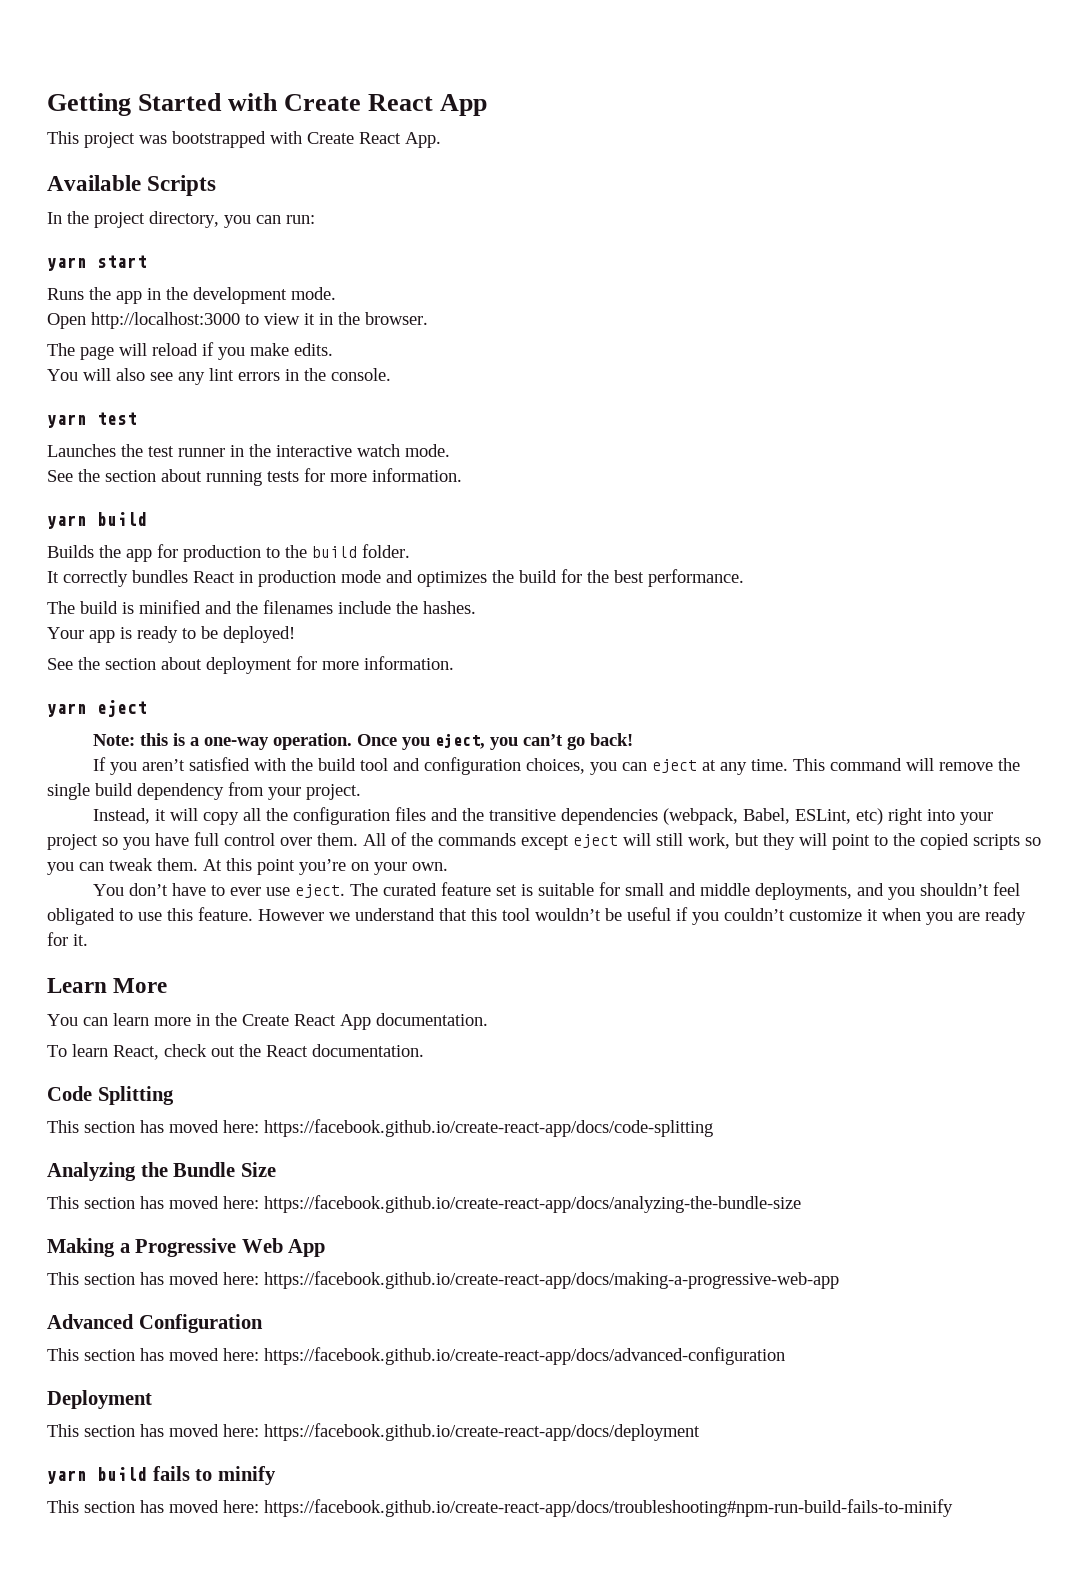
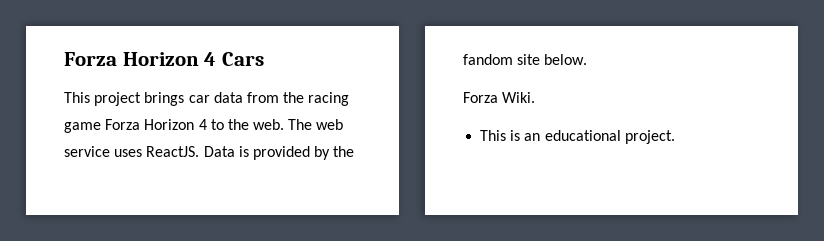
- Getting Started with Create React App
- This project was bootstrapped with Create React App.
- Available Scripts
- In the project directory, you can run:
- yarn start
- Runs the app in the development mode.
- Open http://localhost:3000 to view it in the browser.
- The page will reload if you make edits.
- You will also see any lint errors in the console.
- yarn test
- Launches the test runner in the interactive watch mode.
- See the section about running tests for more information.
- yarn build
- Builds the app for production to the build folder.
- It correctly bundles React in production mode and optimizes the build for the best performance.
- The build is minified and the filenames include the hashes.
- Your app is ready to be deployed!
- See the section about deployment for more information.
- yarn eject
- Note: this is a one-way operation. Once you eject, you can’t go back!
- If you aren’t satisfied with the build tool and configuration choices, you can eject at any time. This command will remove the single build dependency from your project.
- Instead, it will copy all the configuration files and the transitive dependencies (webpack, Babel, ESLint, etc) right into your project so you have full control over them. All of the commands except eject will still work, but they will point to the copied scripts so you can tweak them. At this point you’re on your own.
- You don’t have to ever use eject. The curated feature set is suitable for small and middle deployments, and you shouldn’t feel obligated to use this feature. However we understand that this tool wouldn’t be useful if you couldn’t customize it when you are ready for it.
- Learn More
- You can learn more in the Create React App documentation.
- To learn React, check out the React documentation.
- Code Splitting
- This section has moved here: https://facebook.github.io/create-react-app/docs/code-splitting
- Analyzing the Bundle Size
- This section has moved here: https://facebook.github.io/create-react-app/docs/analyzing-the-bundle-size
- Making a Progressive Web App
- This section has moved here: https://facebook.github.io/create-react-app/docs/making-a-progressive-web-app
- Advanced Configuration
- This section has moved here: https://facebook.github.io/create-react-app/docs/advanced-configuration
- Deployment
- This section has moved here: https://facebook.github.io/create-react-app/docs/deployment
- yarn build fails to minify
- This section has moved here: https://facebook.github.io/create-react-app/docs/troubleshooting#npm-run-build-fails-to-minify
+ Forza Horizon 4 Cars
+ This project brings car data from the racing game Forza Horizon 4 to the web. The web service uses ReactJS. Data is provided by the fandom site below.
+ Forza Wiki.
+ This is an educational project.

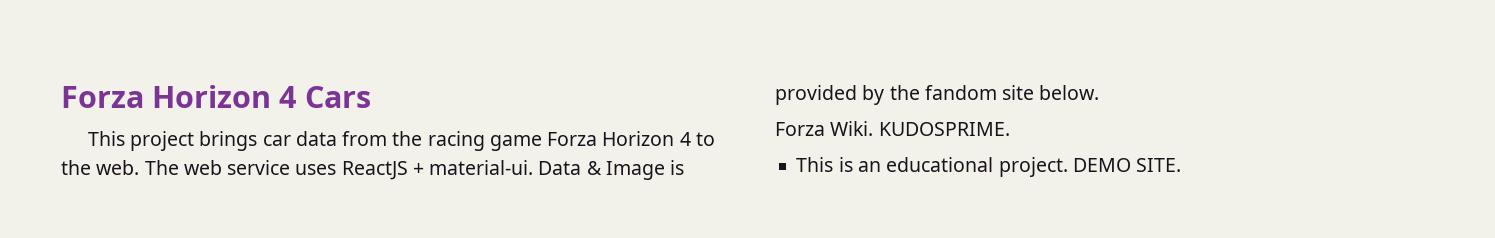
- The web service uses ReactJS. Data is provided by the fandom site below.
+ The web service uses ReactJS + material-ui. Data & Image is provided by the fandom site below.
+ KUDOSPRIME.
+ DEMO SITE.

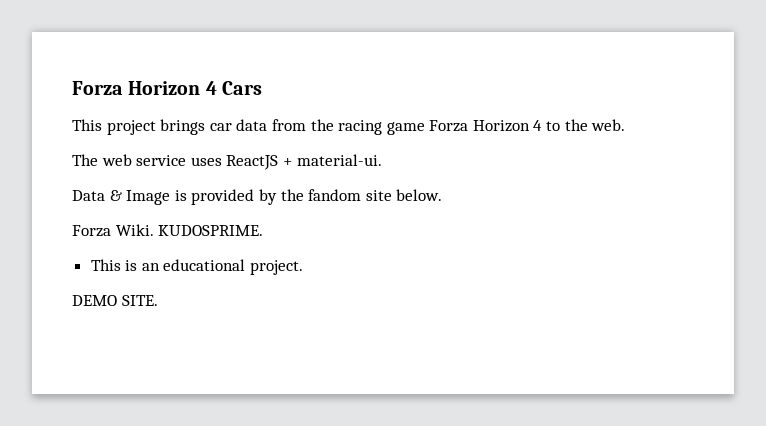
- This project brings car data from the racing game Forza Horizon 4 to the web. The web service uses ReactJS + material-ui. Data & Image is provided by the fandom site below.
+ This project brings car data from the racing game Forza Horizon 4 to the web.
+ The web service uses ReactJS + material-ui.
+ Data & Image is provided by the fandom site below.
- This is an educational project. DEMO SITE.
+ This is an educational project.
+ DEMO SITE.

